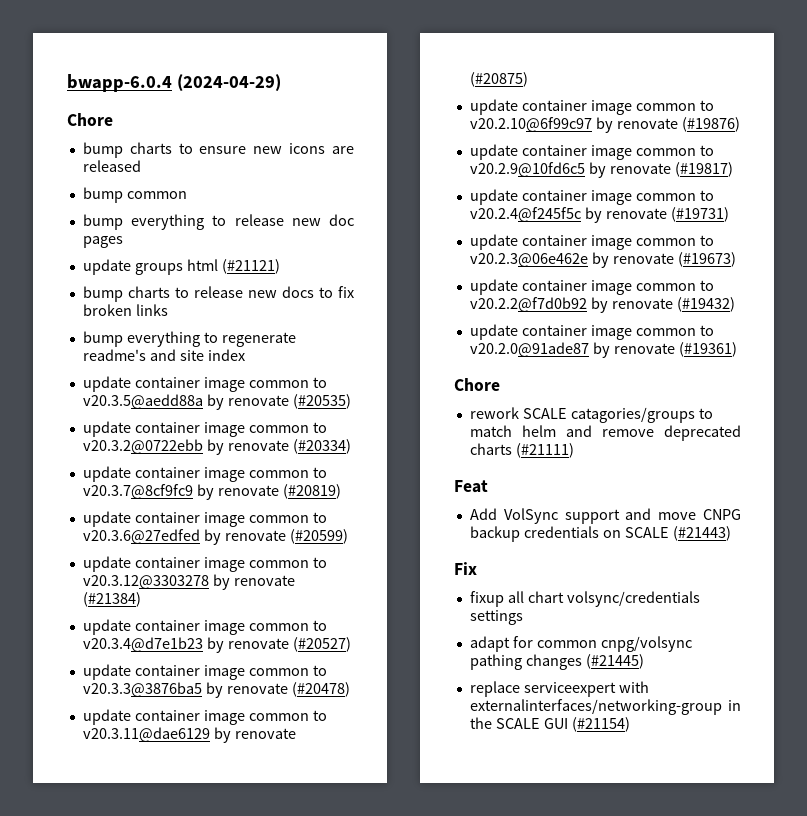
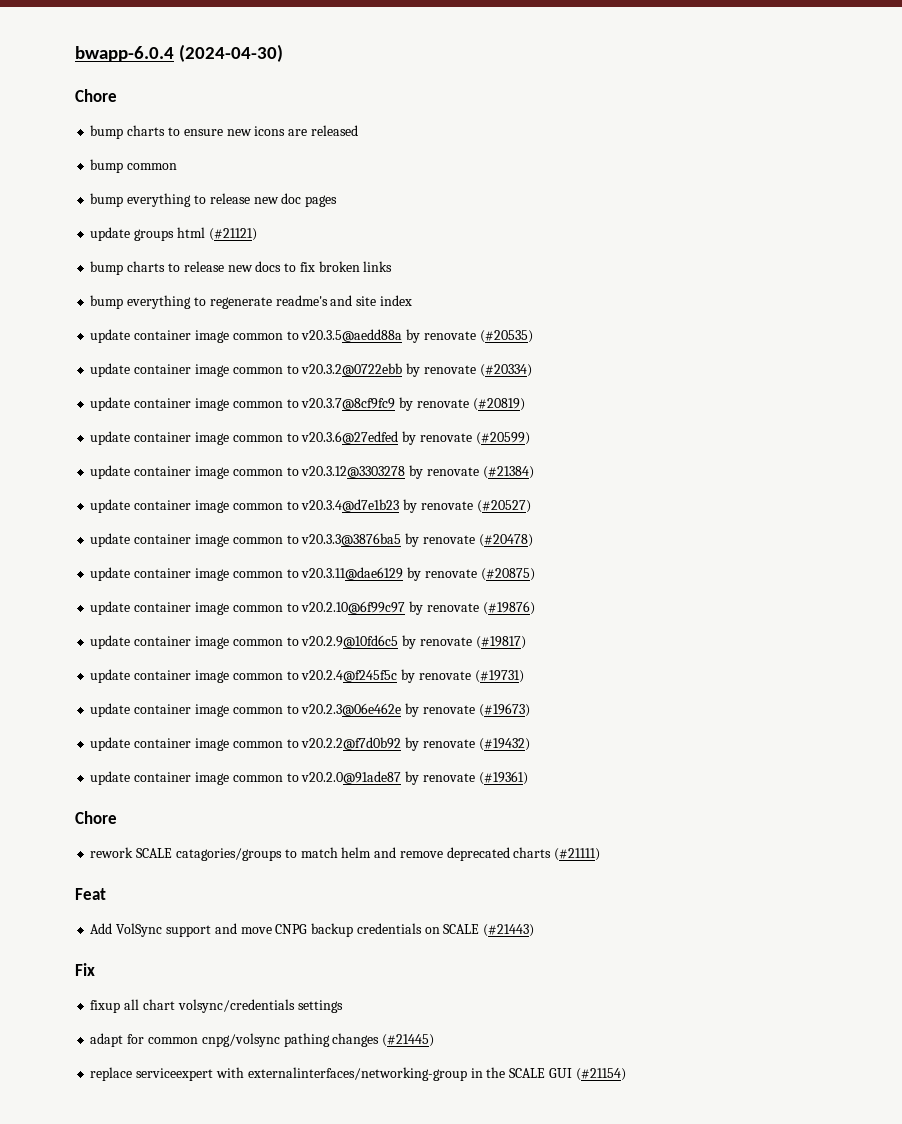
- bwapp-6.0.4 (2024-04-29)
+ bwapp-6.0.4 (2024-04-30)

